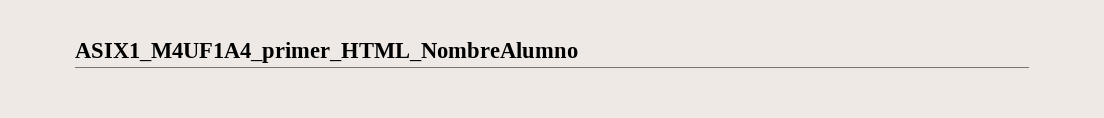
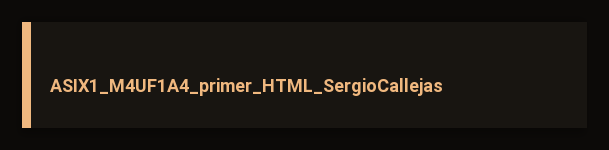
- ASIX1_M4UF1A4_primer_HTML_NombreAlumno
+ ASIX1_M4UF1A4_primer_HTML_SergioCallejas

